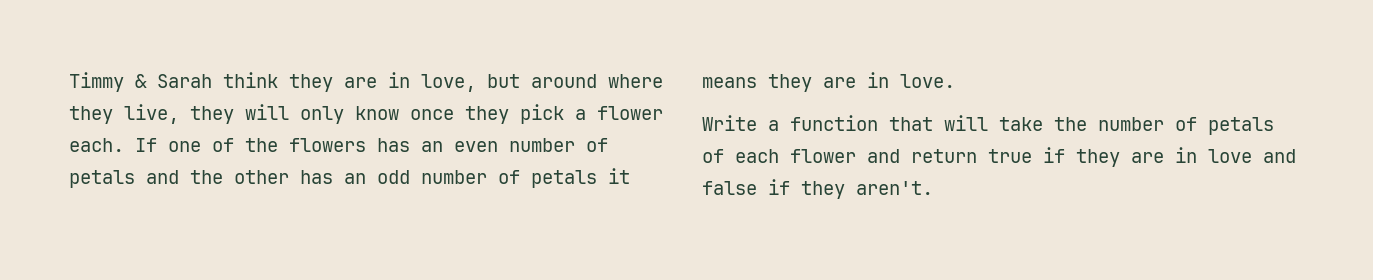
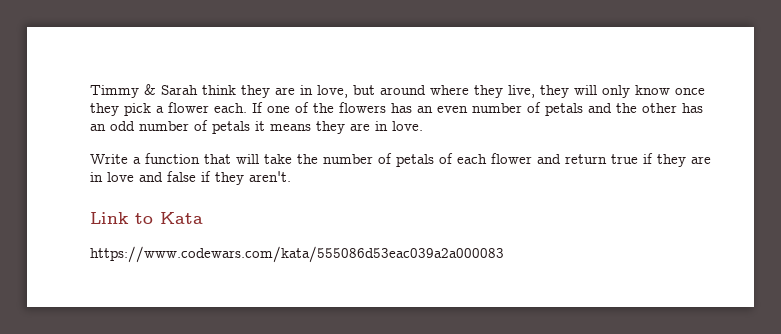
+ Link to Kata
+ https://www.codewars.com/kata/555086d53eac039a2a000083

